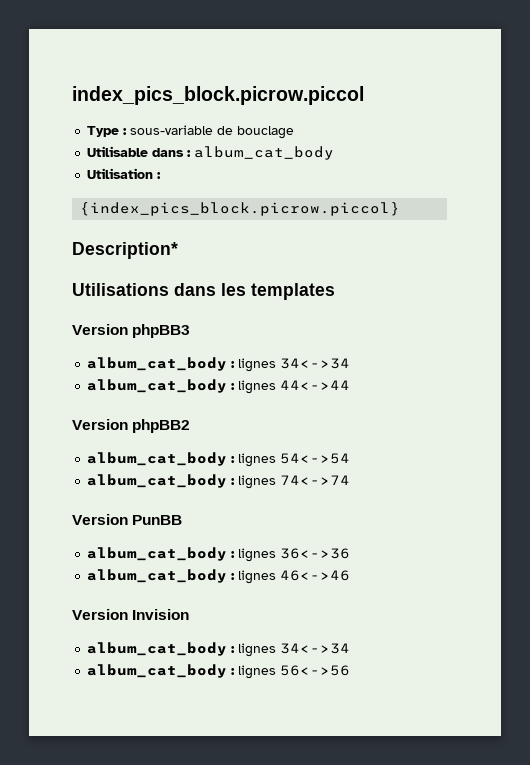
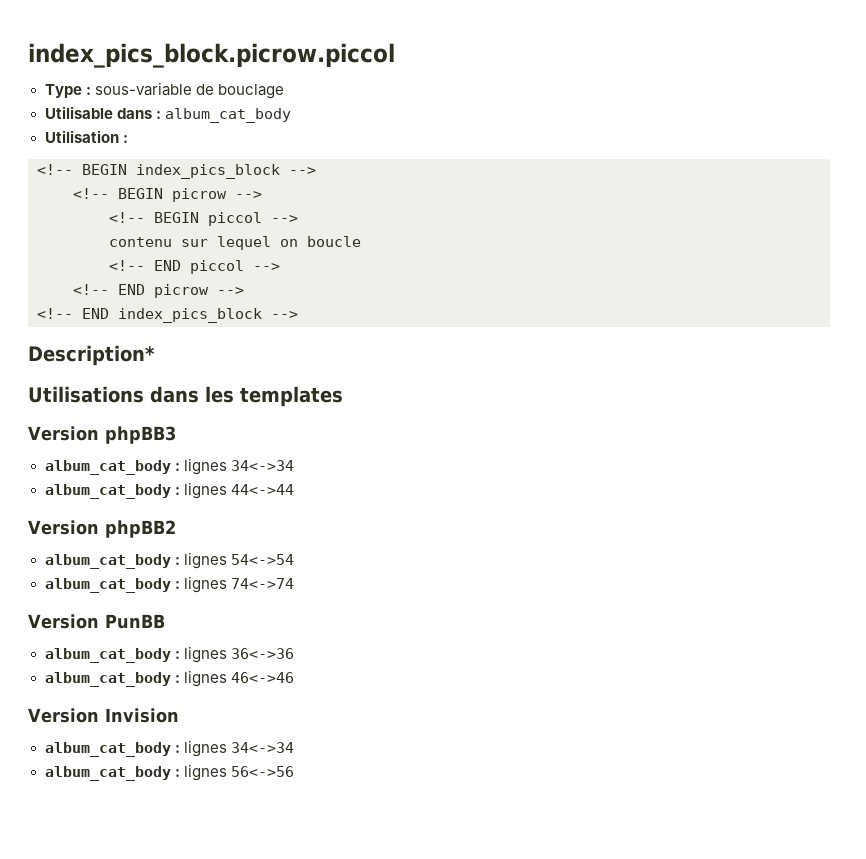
- {index_pics_block.picrow.piccol}
+ <!-- BEGIN index_pics_block -->
+ <!-- BEGIN picrow -->
+ <!-- BEGIN piccol -->
+ contenu sur lequel on boucle
+ <!-- END piccol -->
+ <!-- END picrow -->
+ <!-- END index_pics_block -->

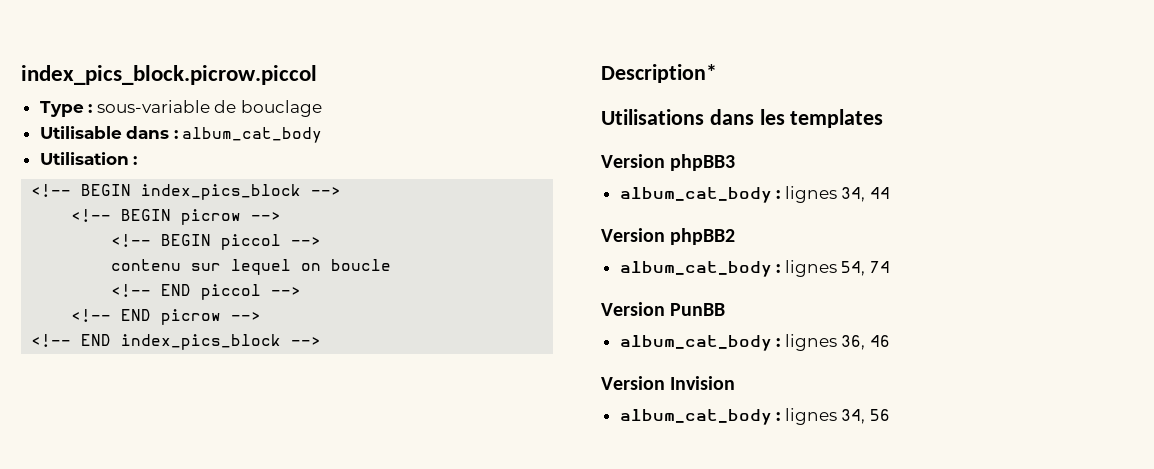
  Version phpBB3
- album_cat_body : lignes 34<->34
- album_cat_body : lignes 44<->44
+ album_cat_body : lignes 34, 44
- album_cat_body : lignes 54<->54
- album_cat_body : lignes 74<->74
+ album_cat_body : lignes 54, 74
- album_cat_body : lignes 36<->36
- album_cat_body : lignes 46<->46
+ album_cat_body : lignes 36, 46
  Version Invision
- album_cat_body : lignes 34<->34
- album_cat_body : lignes 56<->56
+ album_cat_body : lignes 34, 56

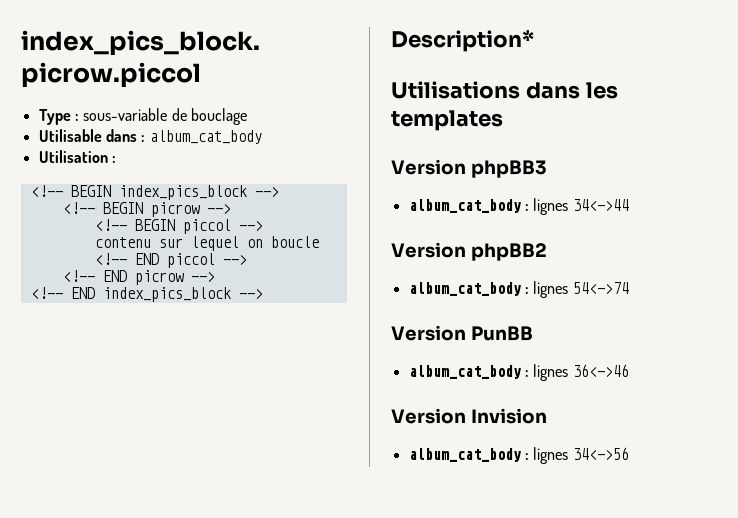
- album_cat_body : lignes 34, 44
+ album_cat_body : lignes 34<->44
- album_cat_body : lignes 54, 74
+ album_cat_body : lignes 54<->74
- album_cat_body : lignes 36, 46
+ album_cat_body : lignes 36<->46
- album_cat_body : lignes 34, 56
+ album_cat_body : lignes 34<->56

